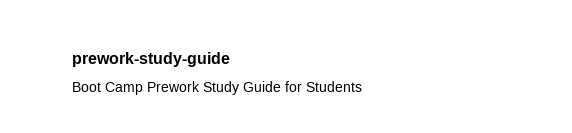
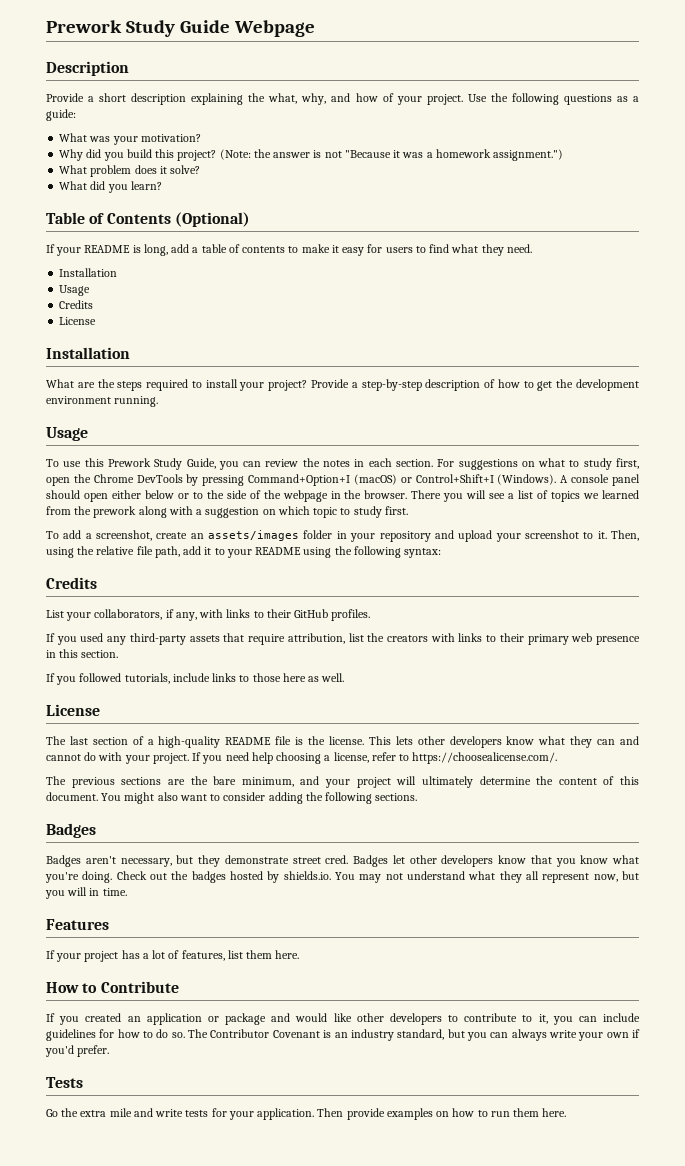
- prework-study-guide
- Boot Camp Prework Study Guide for Students
+ Prework Study Guide Webpage
+ Description
+ Provide a short description explaining the what, why, and how of your project. Use the following questions as a guide:
+ What was your motivation?
+ Why did you build this project? (Note: the answer is not "Because it was a homework assignment.")
+ What problem does it solve?
+ What did you learn?
+ Table of Contents (Optional)
+ If your README is long, add a table of contents to make it easy for users to find what they need.
+ Installation
+ Usage
+ Credits
+ License
+ Installation
+ What are the steps required to install your project? Provide a step-by-step description of how to get the development environment running.
+ Usage
+ To use this Prework Study Guide, you can review the notes in each section. For suggestions on what to study first, open the Chrome DevTools by pressing Command+Option+I (macOS) or Control+Shift+I (Windows). A console panel should open either below or to the side of the webpage in the browser. There you will see a list of topics we learned from the prework along with a suggestion on which topic to study first.
+ To add a screenshot, create an assets/images folder in your repository and upload your screenshot to it. Then, using the relative file path, add it to your README using the following syntax:
+ Credits
+ List your collaborators, if any, with links to their GitHub profiles.
+ If you used any third-party assets that require attribution, list the creators with links to their primary web presence in this section.
+ If you followed tutorials, include links to those here as well.
+ License
+ The last section of a high-quality README file is the license. This lets other developers know what they can and cannot do with your project. If you need help choosing a license, refer to https://choosealicense.com/.
+ The previous sections are the bare minimum, and your project will ultimately determine the content of this document. You might also want to consider adding the following sections.
+ Badges
+ Badges aren't necessary, but they demonstrate street cred. Badges let other developers know that you know what you're doing. Check out the badges hosted by shields.io. You may not understand what they all represent now, but you will in time.
+ Features
+ If your project has a lot of features, list them here.
+ How to Contribute
+ If you created an application or package and would like other developers to contribute to it, you can include guidelines for how to do so. The Contributor Covenant is an industry standard, but you can always write your own if you'd prefer.
+ Tests
+ Go the extra mile and write tests for your application. Then provide examples on how to run them here.

